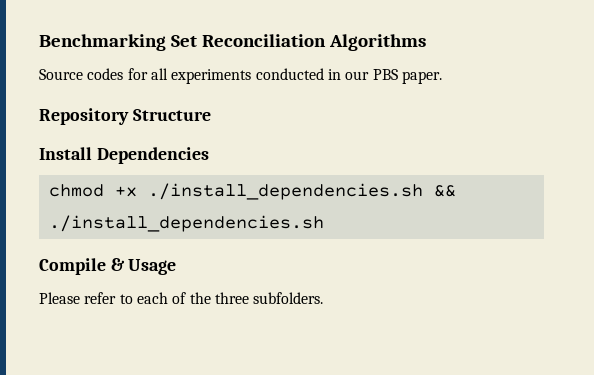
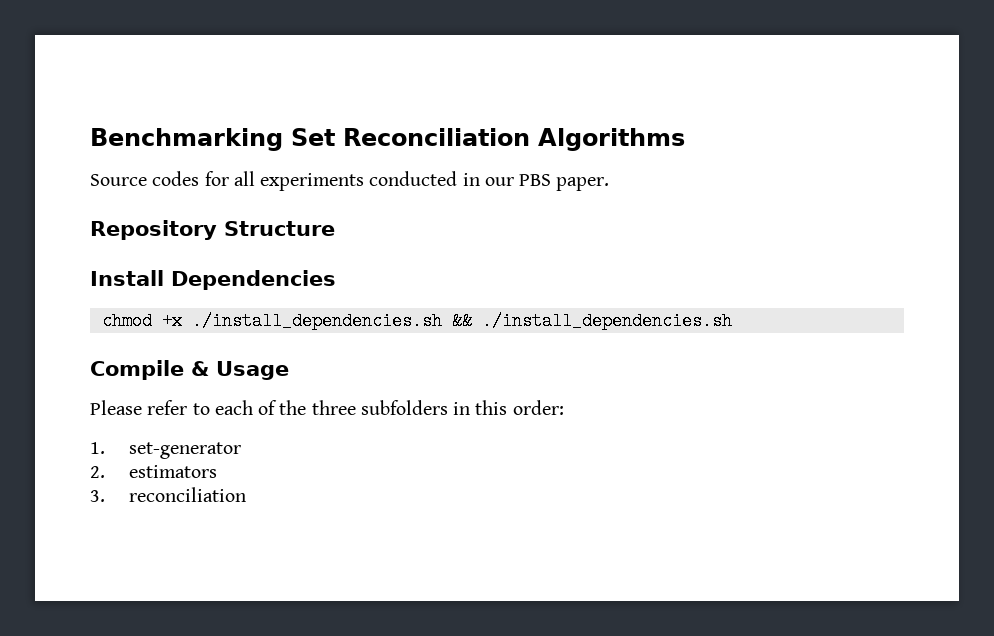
- Please refer to each of the three subfolders.
+ Please refer to each of the three subfolders in this order:
+ 1. set-generator
+ 2. estimators
+ 3. reconciliation

